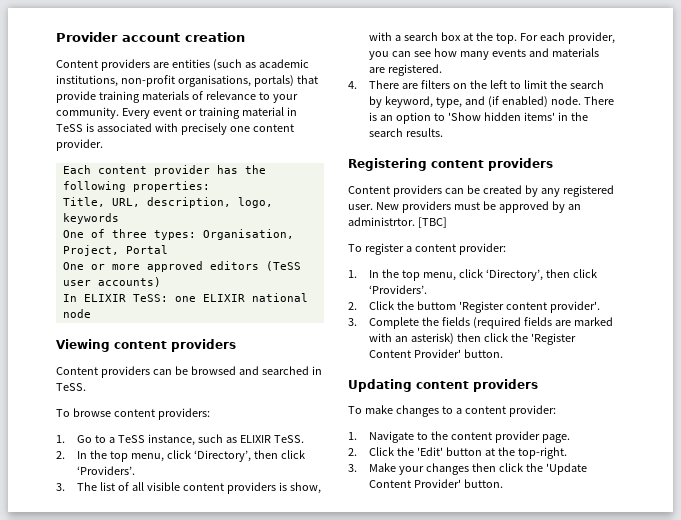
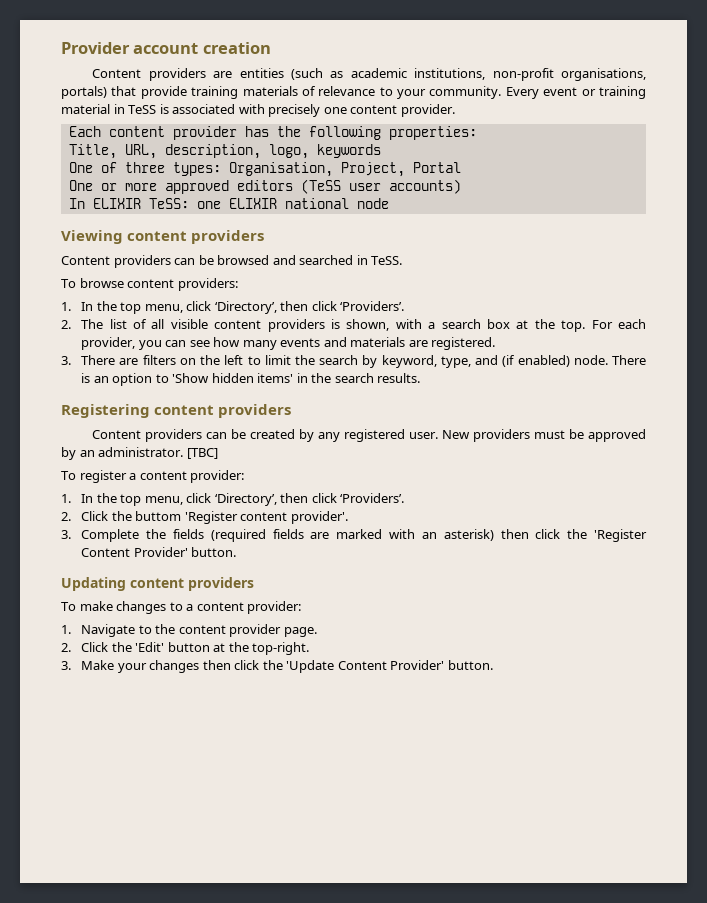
  To browse content providers:
- 1. Go to a TeSS instance, such as ELIXIR TeSS.
- 2. In the top menu, click ‘Directory’, then click ‘Providers’.
- 3. The list of all visible content providers is show, with a search box at the top.
+ 1. In the top menu, click ‘Directory’, then click ‘Providers’.
+ 2. The list of all visible content providers is shown, with a search box at the top.
- 4. There are filters on the left to limit the search by keyword, type, and (if enabled) node.
+ 3. There are filters on the left to limit the search by keyword, type, and (if enabled) node.
- New providers must be approved by an administrtor.
+ New providers must be approved by an administrator.

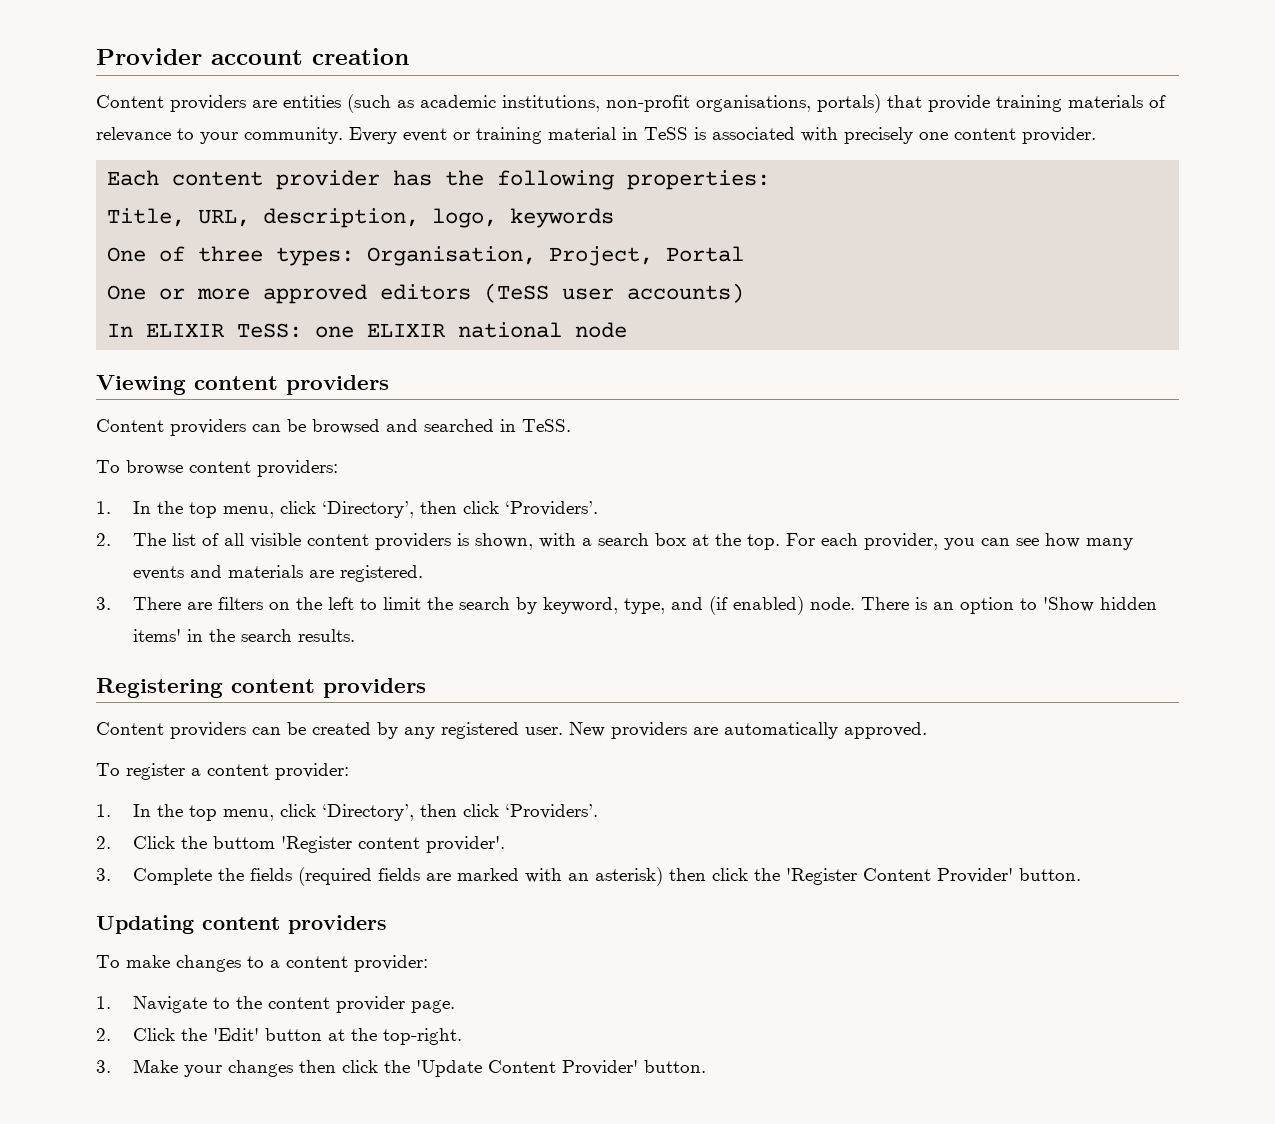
- New providers must be approved by an administrator. [TBC]
+ New providers are automatically approved.

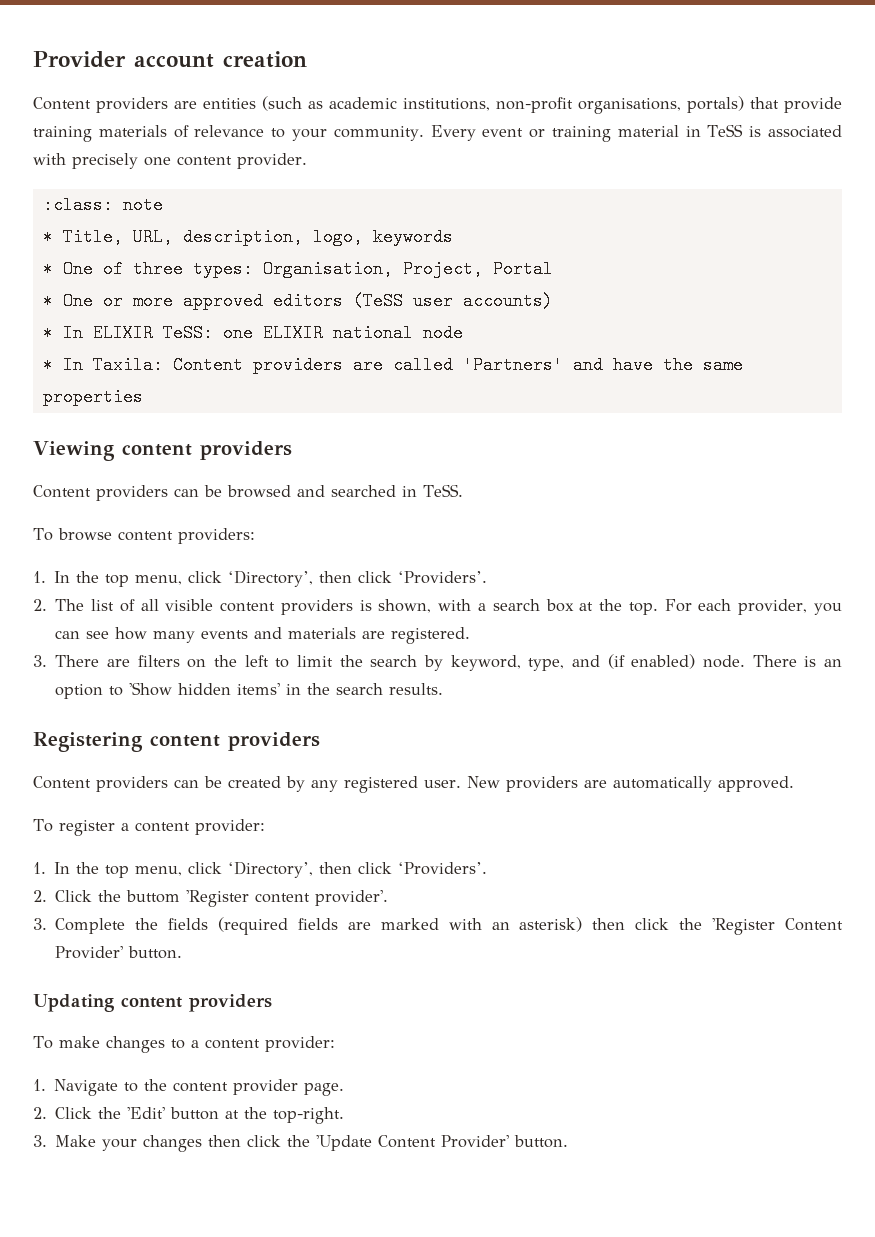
- Each content provider has the following properties:
- Title, URL, description, logo, keywords
+ :class: note
+ * Title, URL, description, logo, keywords
- One of three types: Organisation, Project, Portal
+ * One of three types: Organisation, Project, Portal
- One or more approved editors (TeSS user accounts)
+ * One or more approved editors (TeSS user accounts)
- In ELIXIR TeSS: one ELIXIR national node
+ * In ELIXIR TeSS: one ELIXIR national node
+ * In Taxila: Content providers are called 'Partners' and have the same properties

